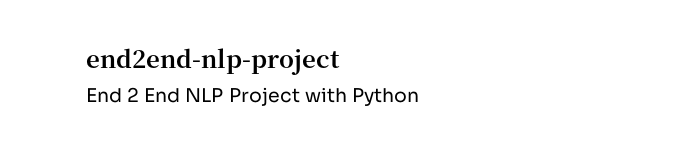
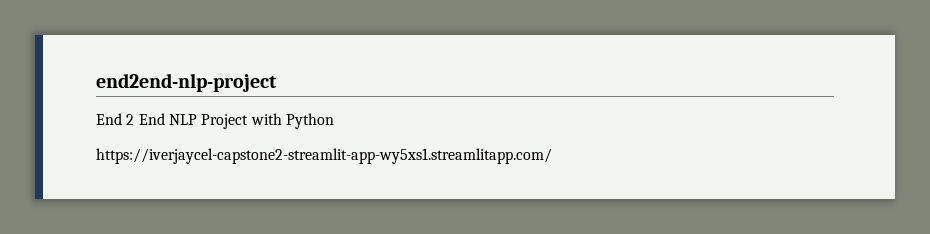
+ https://iverjaycel-capstone2-streamlit-app-wy5xs1.streamlitapp.com/

